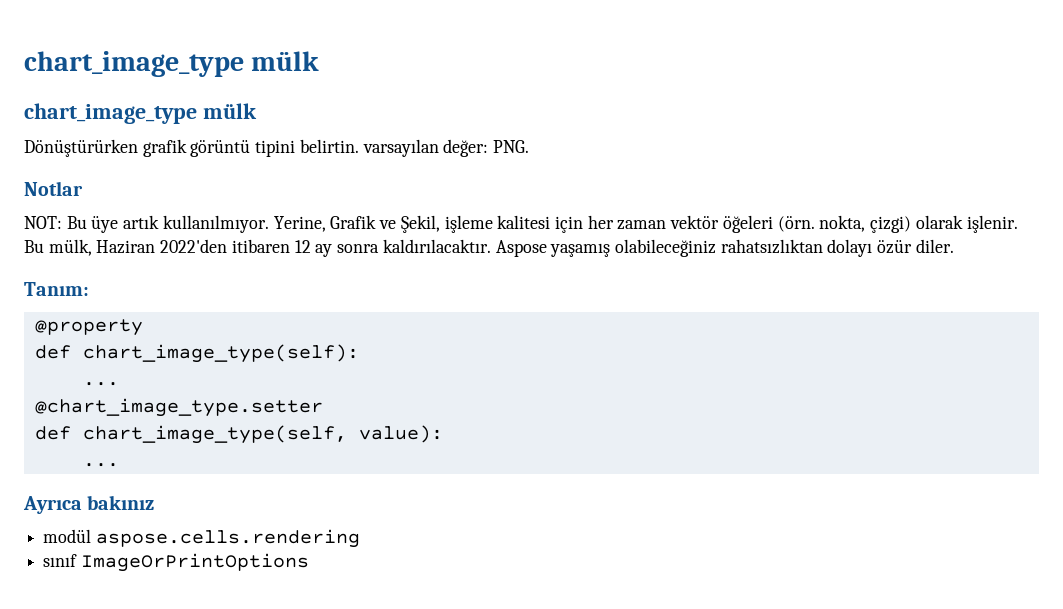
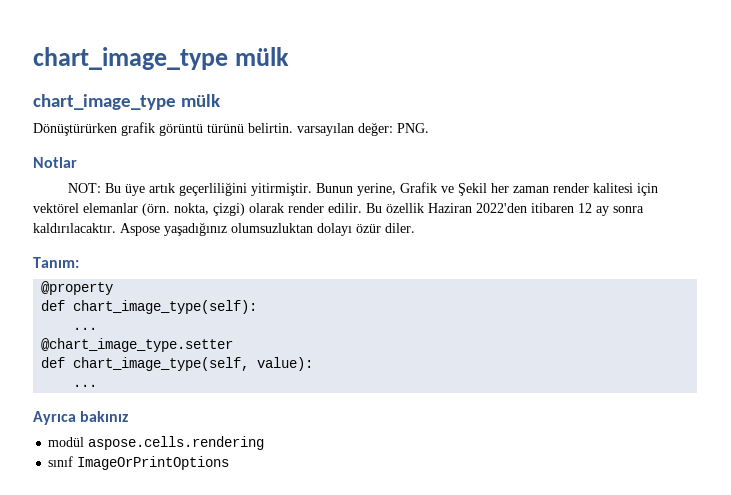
- Dönüştürürken grafik görüntü tipini belirtin. varsayılan değer: PNG.
+ Dönüştürürken grafik görüntü türünü belirtin. varsayılan değer: PNG.
- NOT: Bu üye artık kullanılmıyor. Yerine, Grafik ve Şekil, işleme kalitesi için her zaman vektör öğeleri (örn. nokta, çizgi) olarak işlenir. Bu mülk, Haziran 2022'den itibaren 12 ay sonra kaldırılacaktır.
+ NOT: Bu üye artık geçerliliğini yitirmiştir. Bunun yerine, Grafik ve Şekil her zaman render kalitesi için vektörel elemanlar (örn. nokta, çizgi) olarak render edilir. Bu özellik Haziran 2022'den itibaren 12 ay sonra kaldırılacaktır.
- Aspose yaşamış olabileceğiniz rahatsızlıktan dolayı özür diler.
+ Aspose yaşadığınız olumsuzluktan dolayı özür diler.

